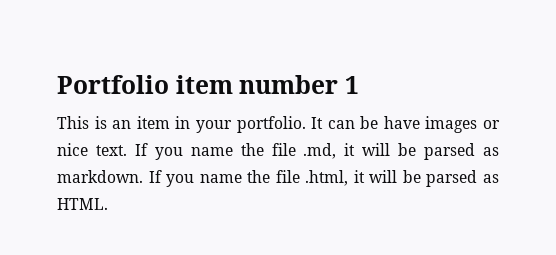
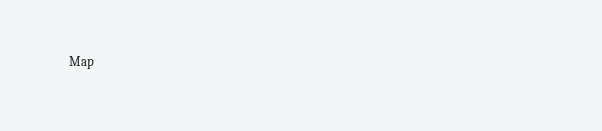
- Portfolio item number 1
- This is an item in your portfolio. It can be have images or nice text. If you name the file .md, it will be parsed as markdown. If you name the file .html, it will be parsed as HTML.
+ Map

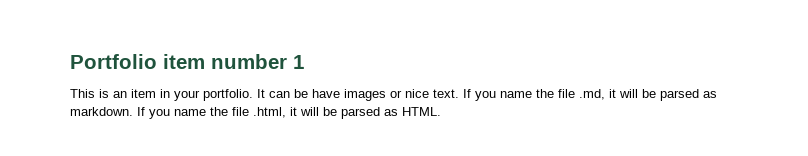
- Map
+ Portfolio item number 1
+ This is an item in your portfolio. It can be have images or nice text. If you name the file .md, it will be parsed as markdown. If you name the file .html, it will be parsed as HTML.

